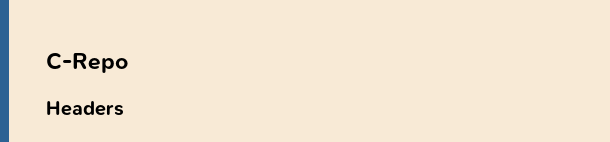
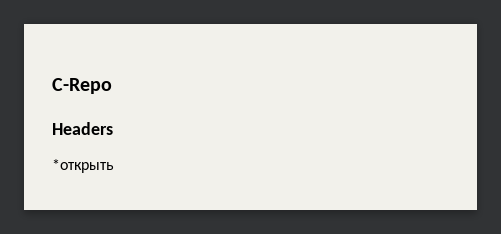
+ *открыть

